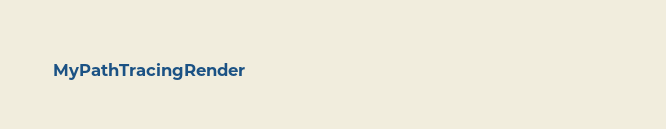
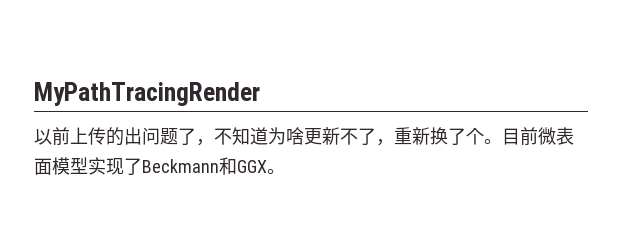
+ 以前上传的出问题了，不知道为啥更新不了，重新换了个。目前微表面模型实现了Beckmann和GGX。

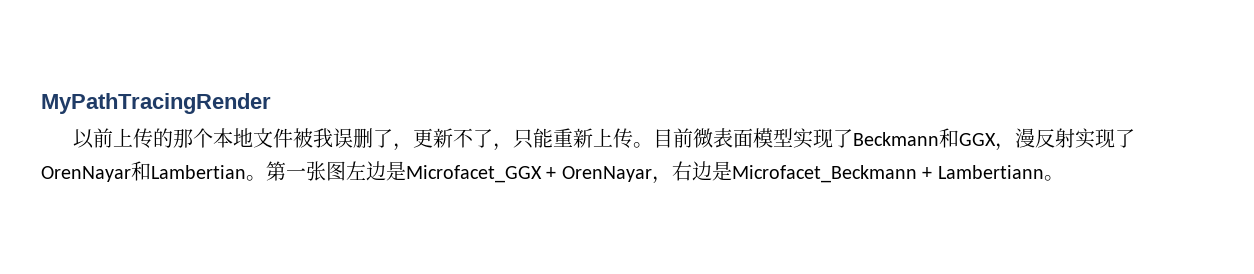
- 以前上传的出问题了，不知道为啥更新不了，重新换了个。
+ 以前上传的那个本地文件被我误删了，更新不了，只能重新上传。
- 目前微表面模型实现了Beckmann和GGX。
+ 目前微表面模型实现了Beckmann和GGX，漫反射实现了OrenNayar和Lambertian。第一张图左边是Microfacet_GGX + OrenNayar，右边是Microfacet_Beckmann + Lambertiann。

